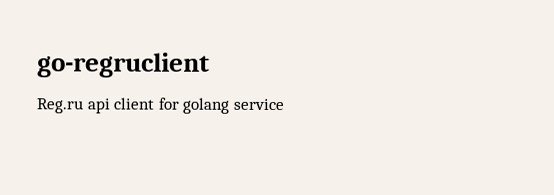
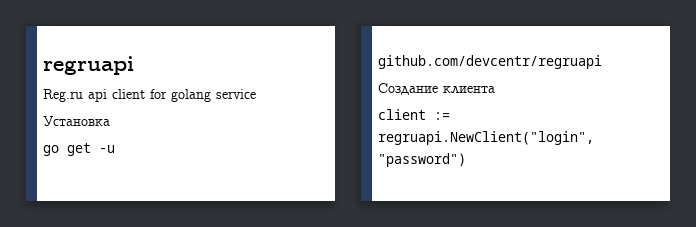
- go-regruclient
+ regruapi
+ Установка
+ go get -u github.com/devcentr/regruapi
+ Создание клиента
+ client := regruapi.NewClient("login", "password")

